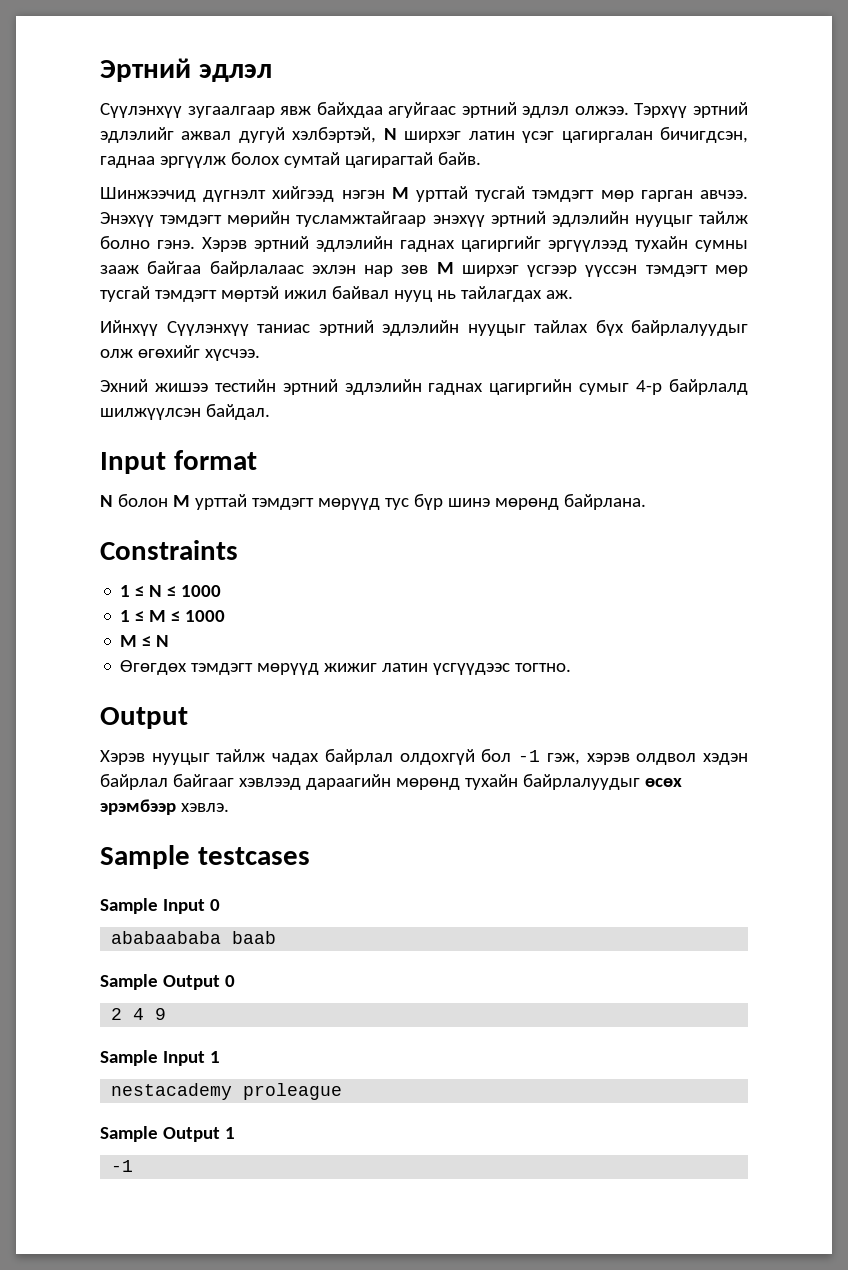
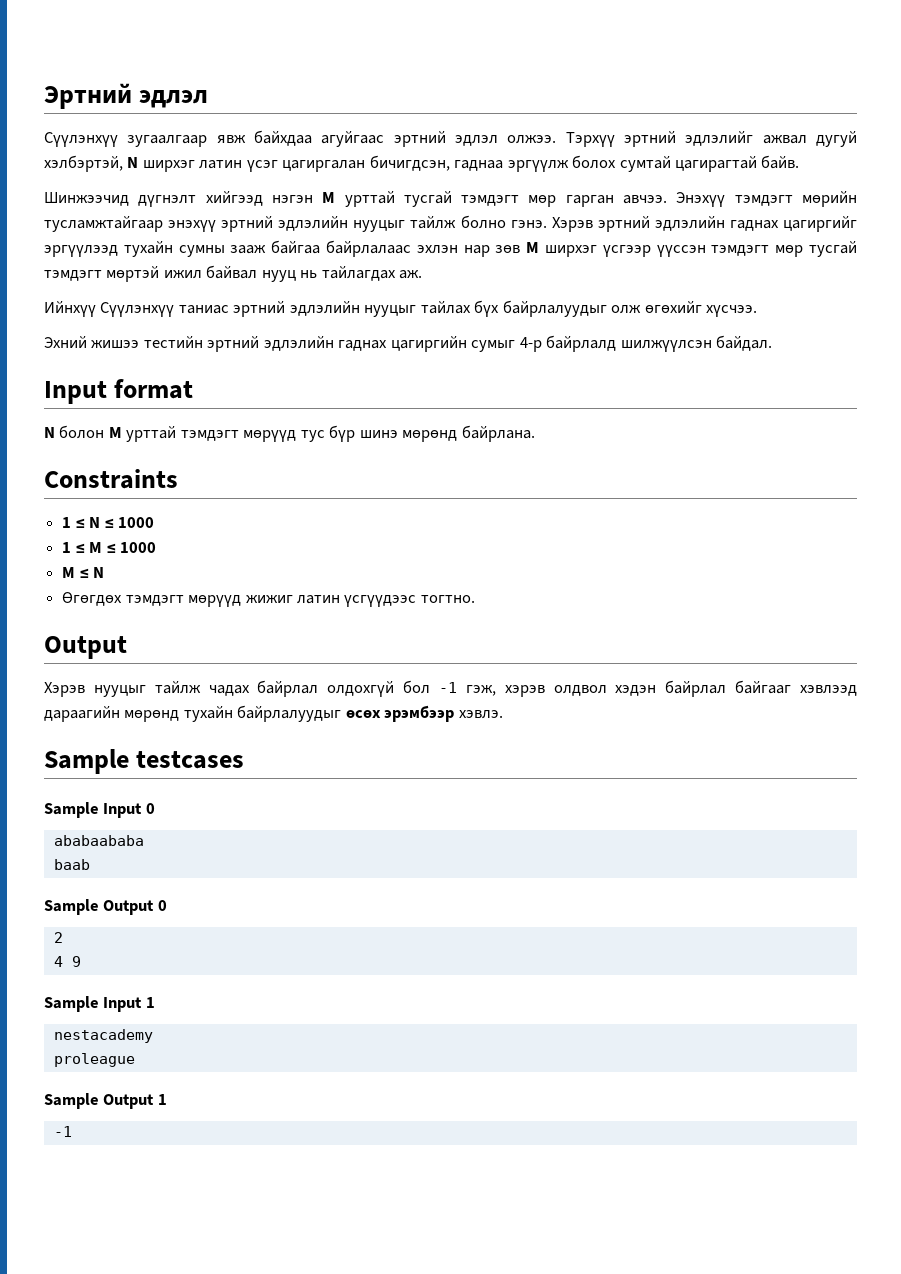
- ababaababa baab
+ ababaababa
+ baab
- 2 4 9
+ 2
+ 4 9
- nestacademy proleague
+ nestacademy
+ proleague

